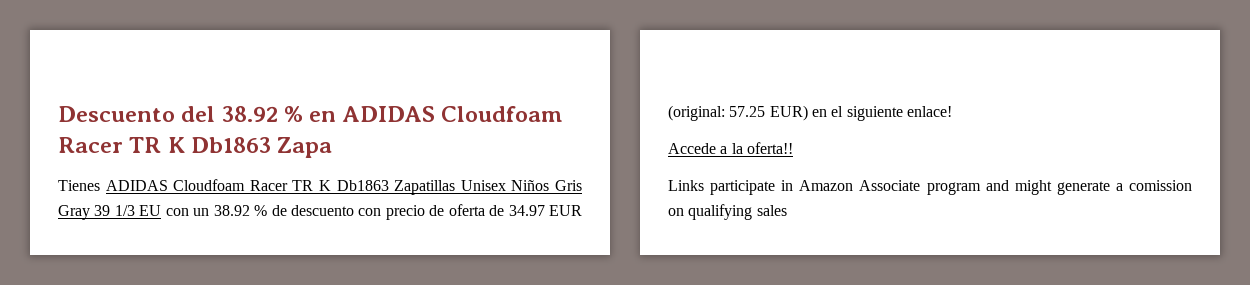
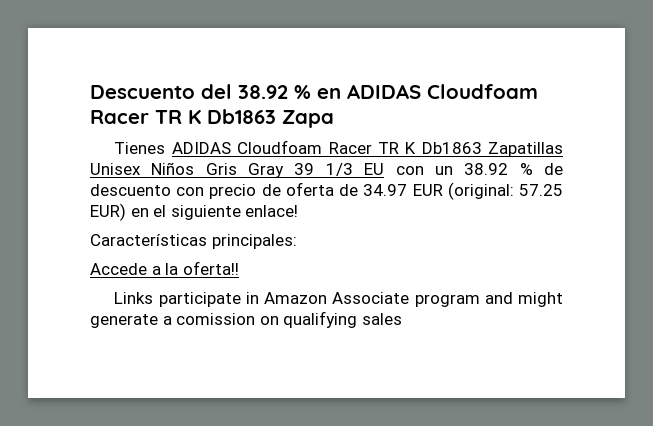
+ Características principales:

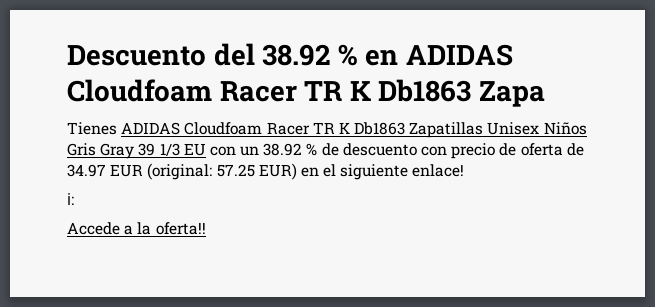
- Características principales:
+ ℹ:
- Links participate in Amazon Associate program and might generate a comission on qualifying sales

